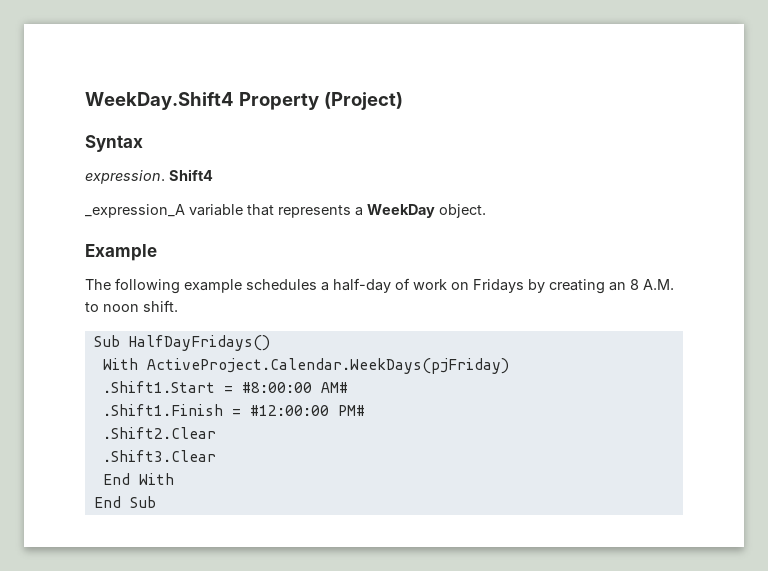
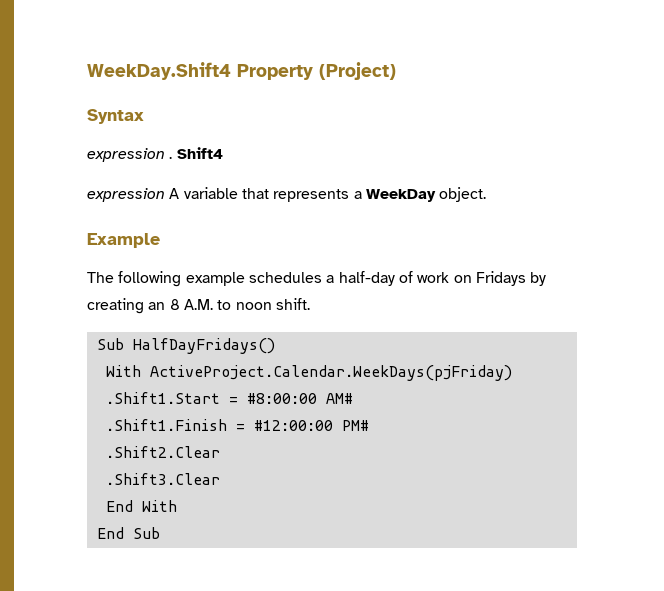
- expression.
+ expression .
- _expression_A variable that represents a WeekDay object.
+ expression A variable that represents a WeekDay object.

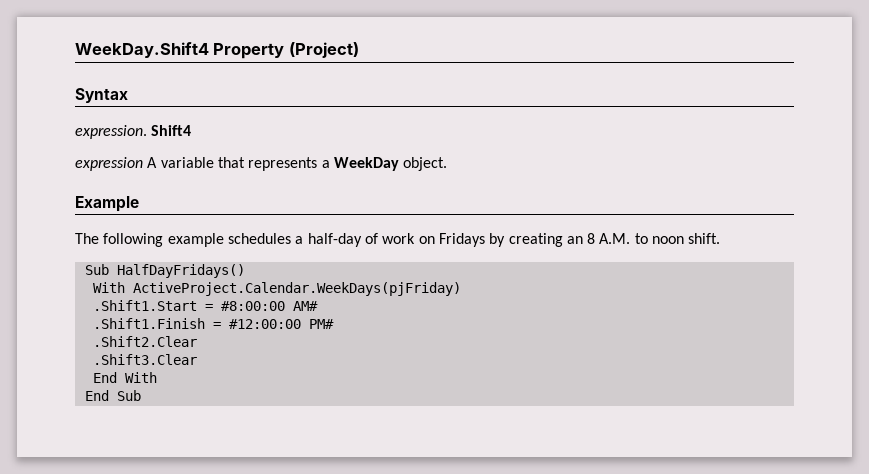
- expression .
+ expression.

